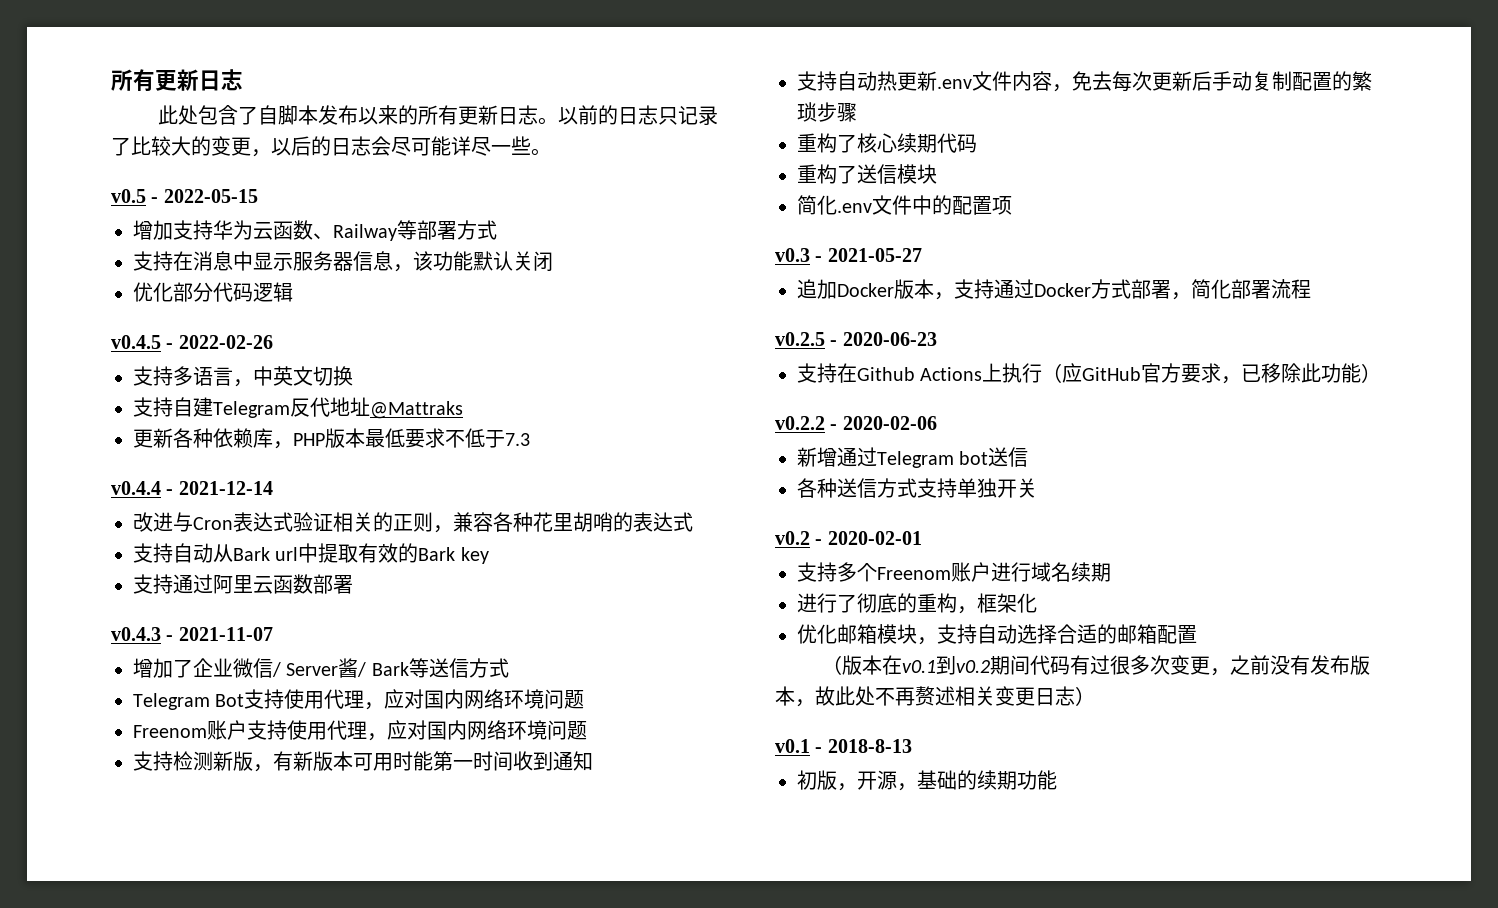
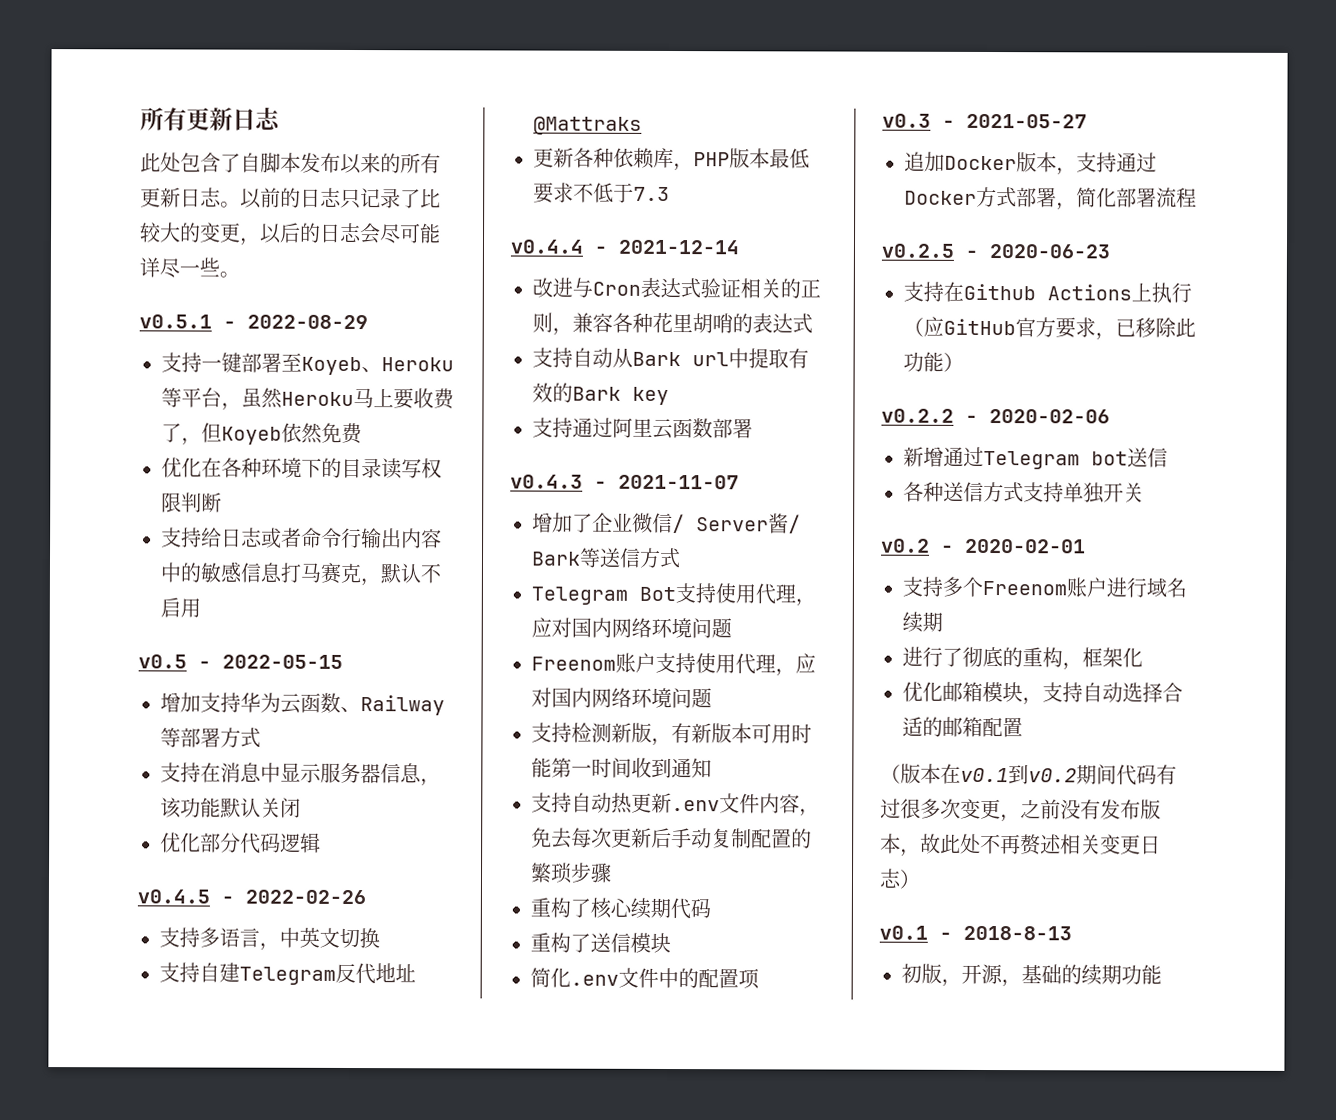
+ v0.5.1 - 2022-08-29
+ 支持一键部署至Koyeb、Heroku等平台，虽然Heroku马上要收费了，但Koyeb依然免费
+ 优化在各种环境下的目录读写权限判断
+ 支持给日志或者命令行输出内容中的敏感信息打马赛克，默认不启用

